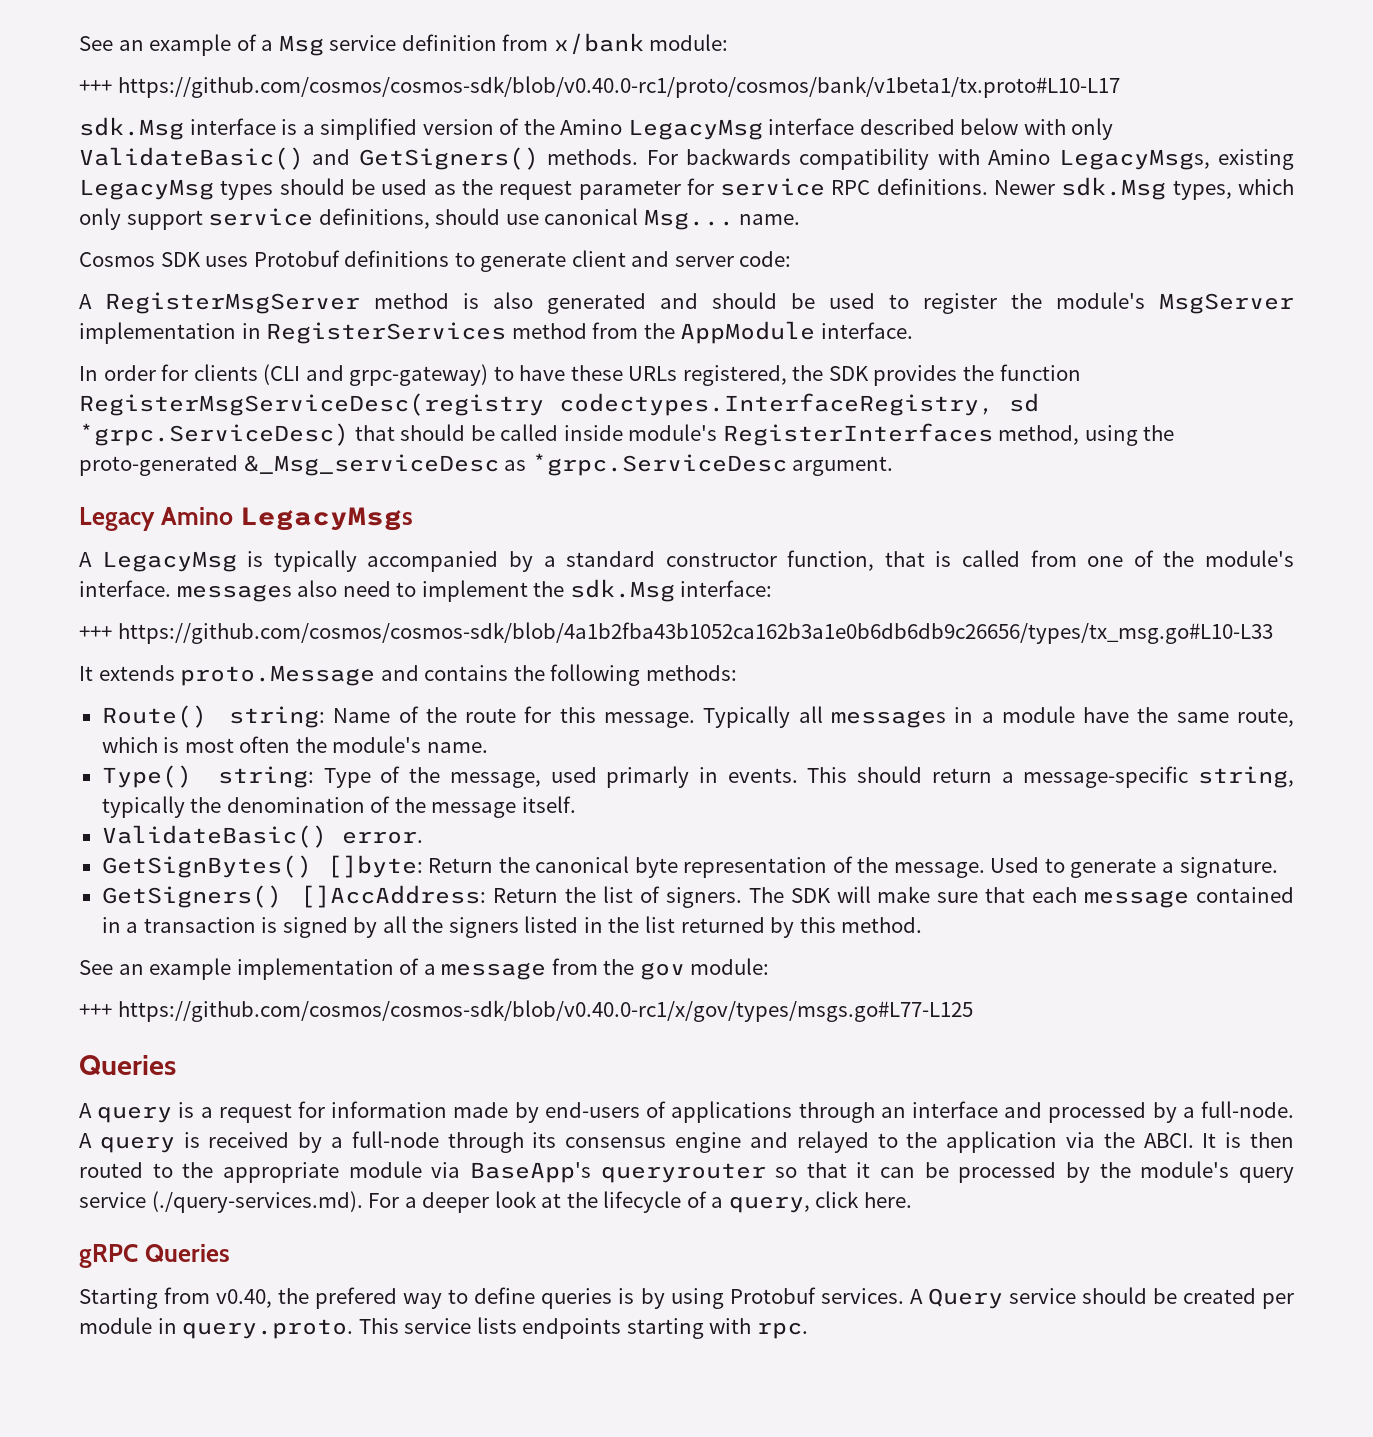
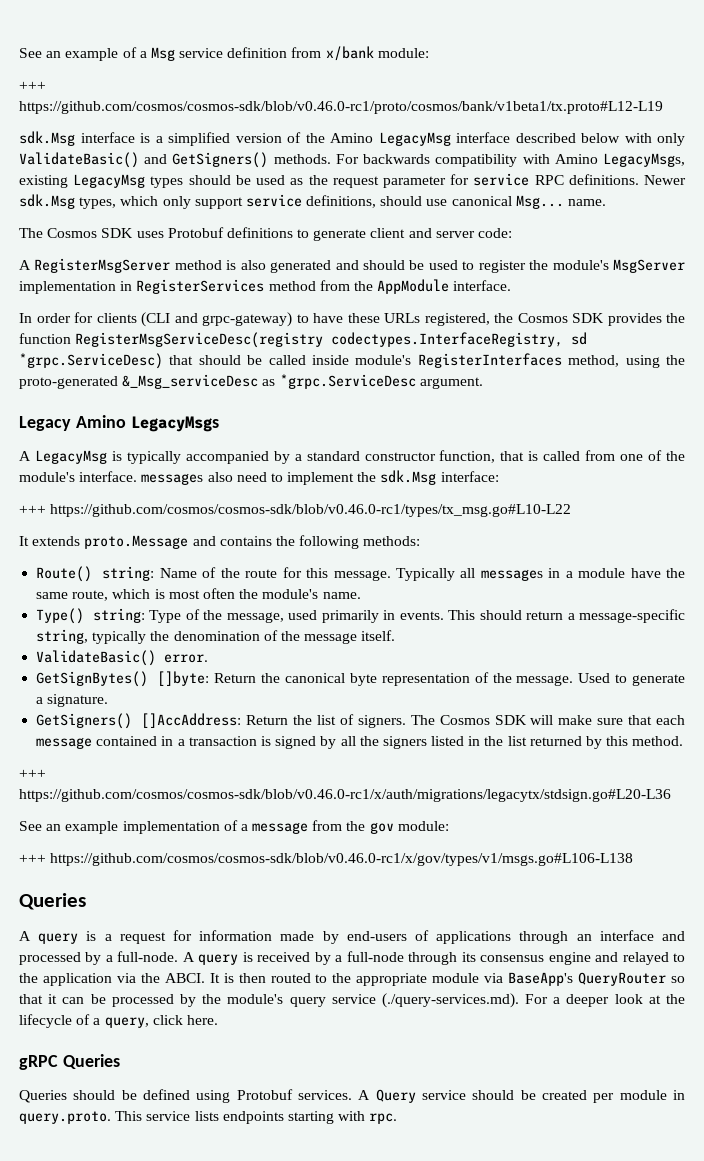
- +++ https://github.com/cosmos/cosmos-sdk/blob/v0.40.0-rc1/proto/cosmos/bank/v1beta1/tx.proto#L10-L17
+ +++ https://github.com/cosmos/cosmos-sdk/blob/v0.46.0-rc1/proto/cosmos/bank/v1beta1/tx.proto#L12-L19
- Cosmos SDK uses Protobuf definitions to generate client and server code:
+ The Cosmos SDK uses Protobuf definitions to generate client and server code:
- In order for clients (CLI and grpc-gateway) to have these URLs registered, the SDK provides the function RegisterMsgServiceDesc(registry codectypes.InterfaceRegistry, sd *grpc.ServiceDesc) that should be called inside module's RegisterInterfaces method, using the proto-generated &_Msg_serviceDesc as *grpc.ServiceDesc argument.
+ In order for clients (CLI and grpc-gateway) to have these URLs registered, the Cosmos SDK provides the function RegisterMsgServiceDesc(registry codectypes.InterfaceRegistry, sd *grpc.ServiceDesc) that should be called inside module's RegisterInterfaces method, using the proto-generated &_Msg_serviceDesc as *grpc.ServiceDesc argument.
- +++ https://github.com/cosmos/cosmos-sdk/blob/4a1b2fba43b1052ca162b3a1e0b6db6db9c26656/types/tx_msg.go#L10-L33
+ +++ https://github.com/cosmos/cosmos-sdk/blob/v0.46.0-rc1/types/tx_msg.go#L10-L22
- Type() string: Type of the message, used primarly in events.
+ Type() string: Type of the message, used primarily in events.
- The SDK will make sure that each message contained in a transaction is signed by all the signers listed in the list returned by this method.
+ The Cosmos SDK will make sure that each message contained in a transaction is signed by all the signers listed in the list returned by this method.
+ +++ https://github.com/cosmos/cosmos-sdk/blob/v0.46.0-rc1/x/auth/migrations/legacytx/stdsign.go#L20-L36
- +++ https://github.com/cosmos/cosmos-sdk/blob/v0.40.0-rc1/x/gov/types/msgs.go#L77-L125
+ +++ https://github.com/cosmos/cosmos-sdk/blob/v0.46.0-rc1/x/gov/types/v1/msgs.go#L106-L138
- It is then routed to the appropriate module via BaseApp's queryrouter so that it can be processed by the module's query service (./query-services.md). For a deeper look at the lifecycle of a query, click here.
+ It is then routed to the appropriate module via BaseApp's QueryRouter so that it can be processed by the module's query service (./query-services.md). For a deeper look at the lifecycle of a query, click here.
- Starting from v0.40, the prefered way to define queries is by using Protobuf services.
+ Queries should be defined using Protobuf services.

